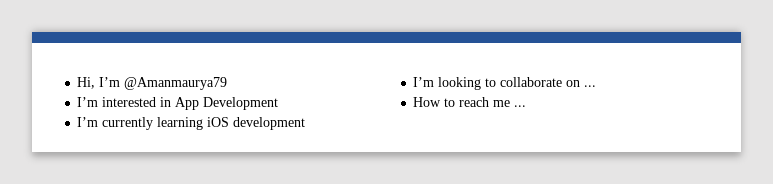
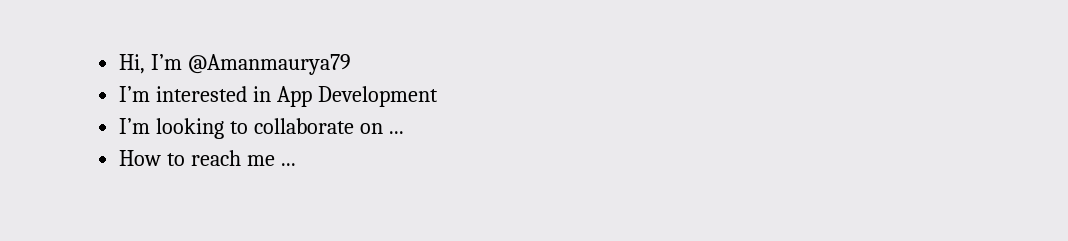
- I’m currently learning iOS development

